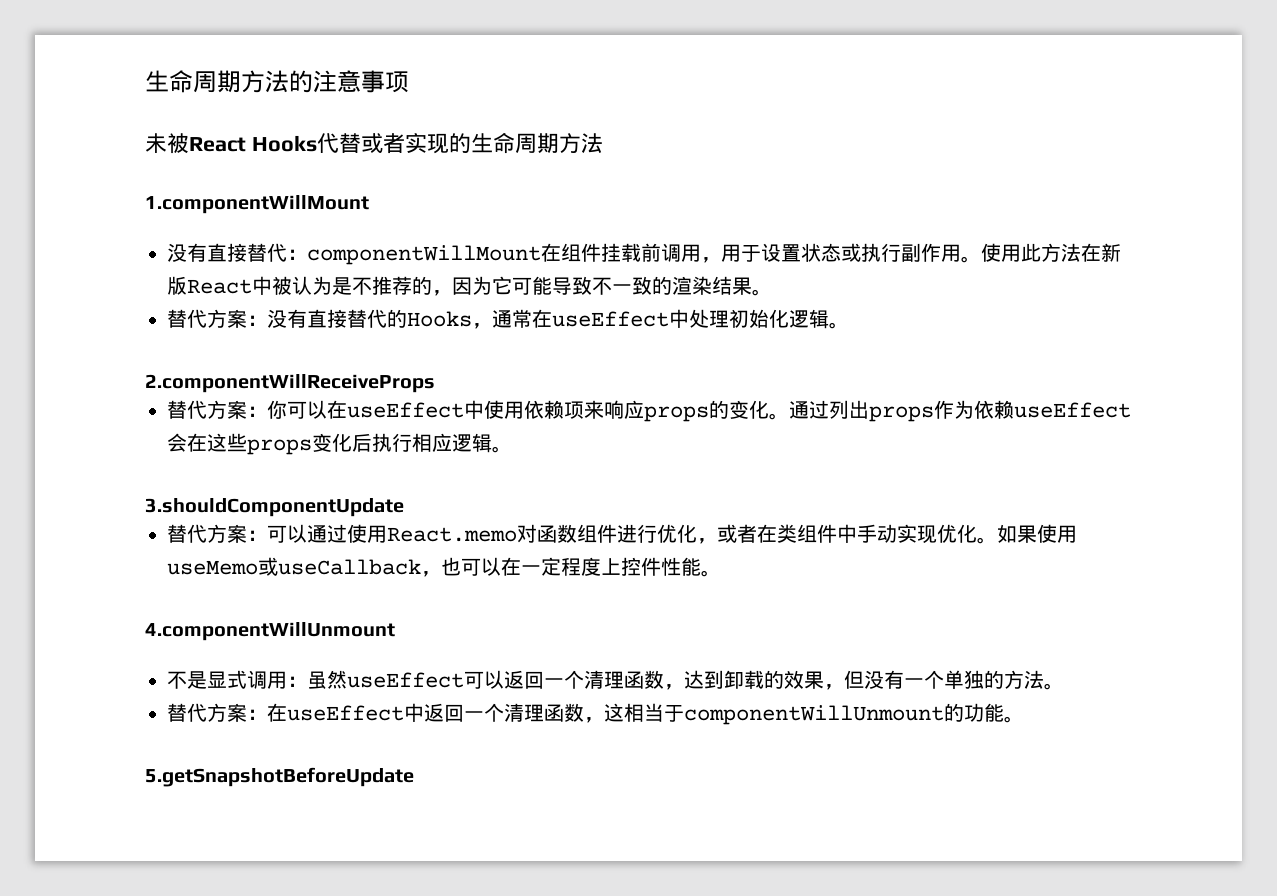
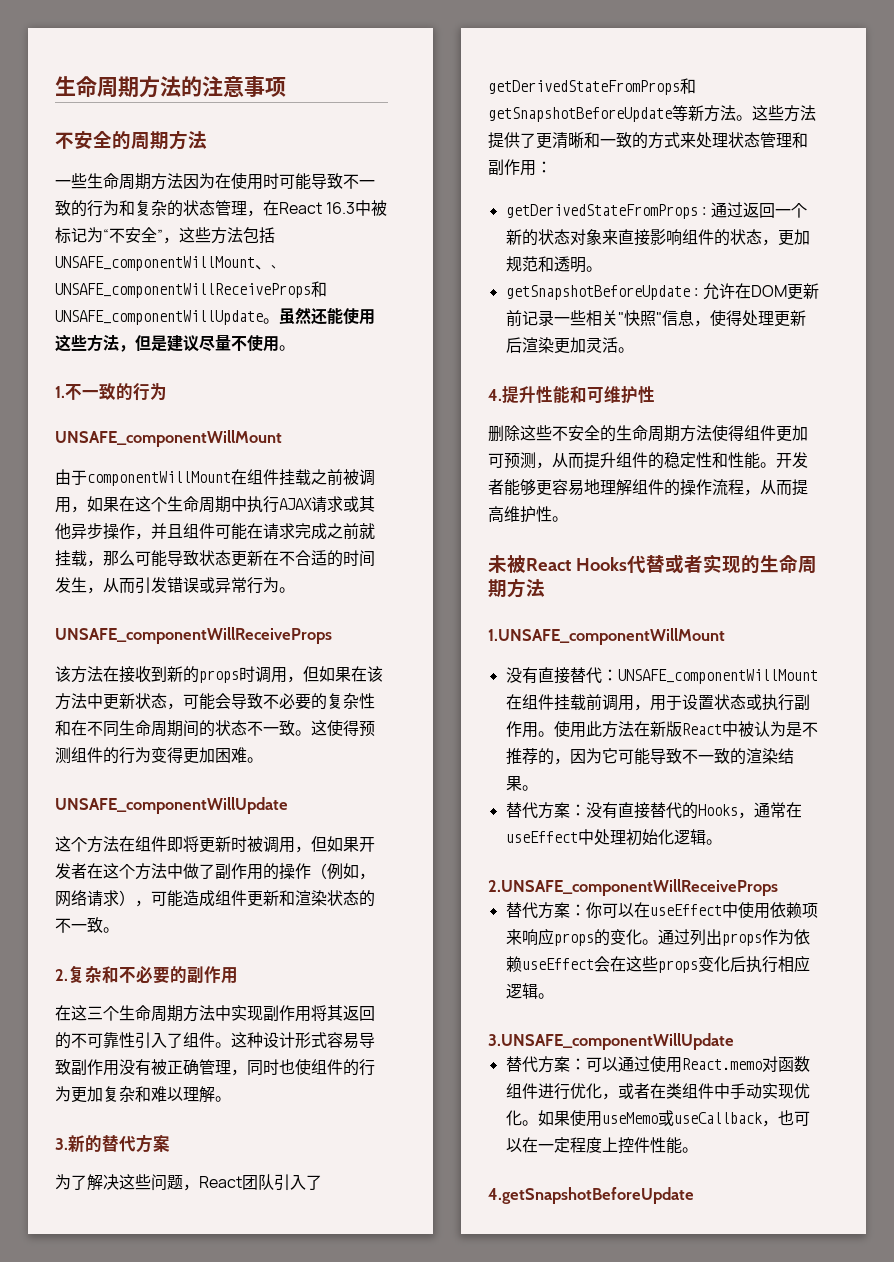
+ 不安全的周期方法
+ 一些生命周期方法因为在使用时可能导致不一致的行为和复杂的状态管理，在React 16.3中被标记为“不安全”，这些方法包括UNSAFE_componentWillMount、、UNSAFE_componentWillReceiveProps和UNSAFE_componentWillUpdate。虽然还能使用这些方法，但是建议尽量不使用。
+ 1.不一致的行为
+ UNSAFE_componentWillMount
+ 由于componentWillMount在组件挂载之前被调用，如果在这个生命周期中执行AJAX请求或其他异步操作，并且组件可能在请求完成之前就挂载，那么可能导致状态更新在不合适的时间发生，从而引发错误或异常行为。
+ UNSAFE_componentWillReceiveProps
+ 该方法在接收到新的props时调用，但如果在该方法中更新状态，可能会导致不必要的复杂性和在不同生命周期间的状态不一致。这使得预测组件的行为变得更加困难。
+ UNSAFE_componentWillUpdate
+ 这个方法在组件即将更新时被调用，但如果开发者在这个方法中做了副作用的操作（例如，网络请求），可能造成组件更新和渲染状态的不一致。
+ 2.复杂和不必要的副作用
+ 在这三个生命周期方法中实现副作用将其返回的不可靠性引入了组件。这种设计形式容易导致副作用没有被正确管理，同时也使组件的行为更加复杂和难以理解。
+ 3.新的替代方案
+ 为了解决这些问题，React团队引入了getDerivedStateFromProps和getSnapshotBeforeUpdate等新方法。这些方法提供了更清晰和一致的方式来处理状态管理和副作用：
+ getDerivedStateFromProps：通过返回一个新的状态对象来直接影响组件的状态，更加规范和透明。
+ getSnapshotBeforeUpdate：允许在DOM更新前记录一些相关"快照"信息，使得处理更新后渲染更加灵活。
+ 4.提升性能和可维护性
+ 删除这些不安全的生命周期方法使得组件更加可预测，从而提升组件的稳定性和性能。开发者能够更容易地理解组件的操作流程，从而提高维护性。
- 1.componentWillMount
+ 1.UNSAFE_componentWillMount
- 没有直接替代：componentWillMount在组件挂载前调用，用于设置状态或执行副作用。
+ 没有直接替代：UNSAFE_componentWillMount在组件挂载前调用，用于设置状态或执行副作用。
- 2.componentWillReceiveProps
+ 2.UNSAFE_componentWillReceiveProps
- 3.shouldComponentUpdate
+ 3.UNSAFE_componentWillUpdate
- 4.componentWillUnmount
- 不是显式调用：虽然useEffect可以返回一个清理函数，达到卸载的效果，但没有一个单独的方法。
- 替代方案：在useEffect中返回一个清理函数，这相当于componentWillUnmount的功能。
- 5.getSnapshotBeforeUpdate
+ 4.getSnapshotBeforeUpdate

